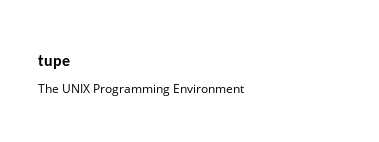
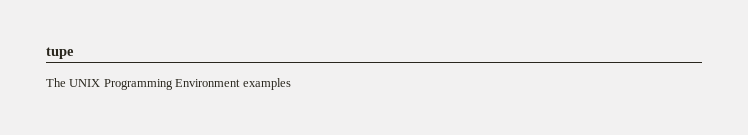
- The UNIX Programming Environment
+ The UNIX Programming Environment examples

